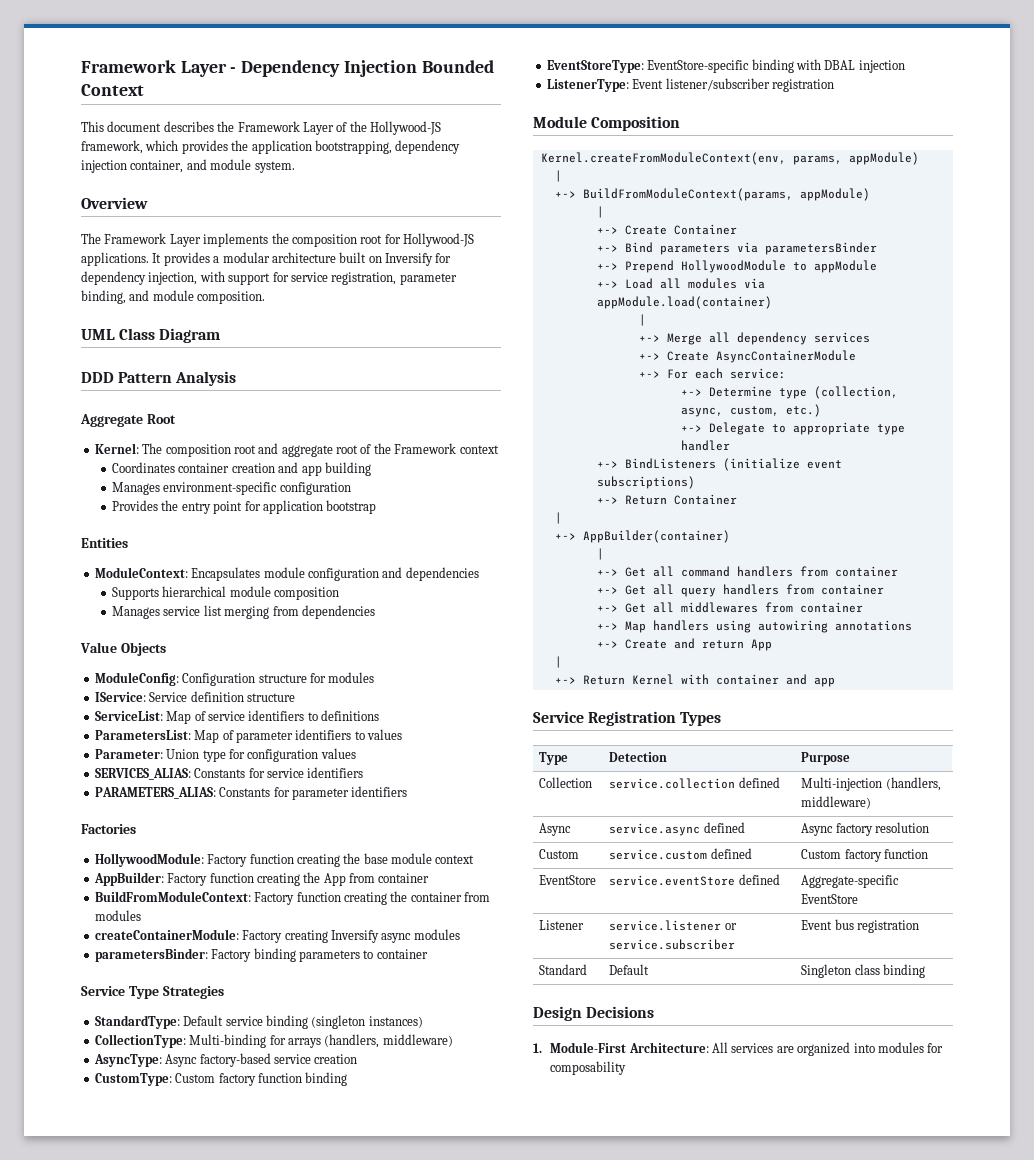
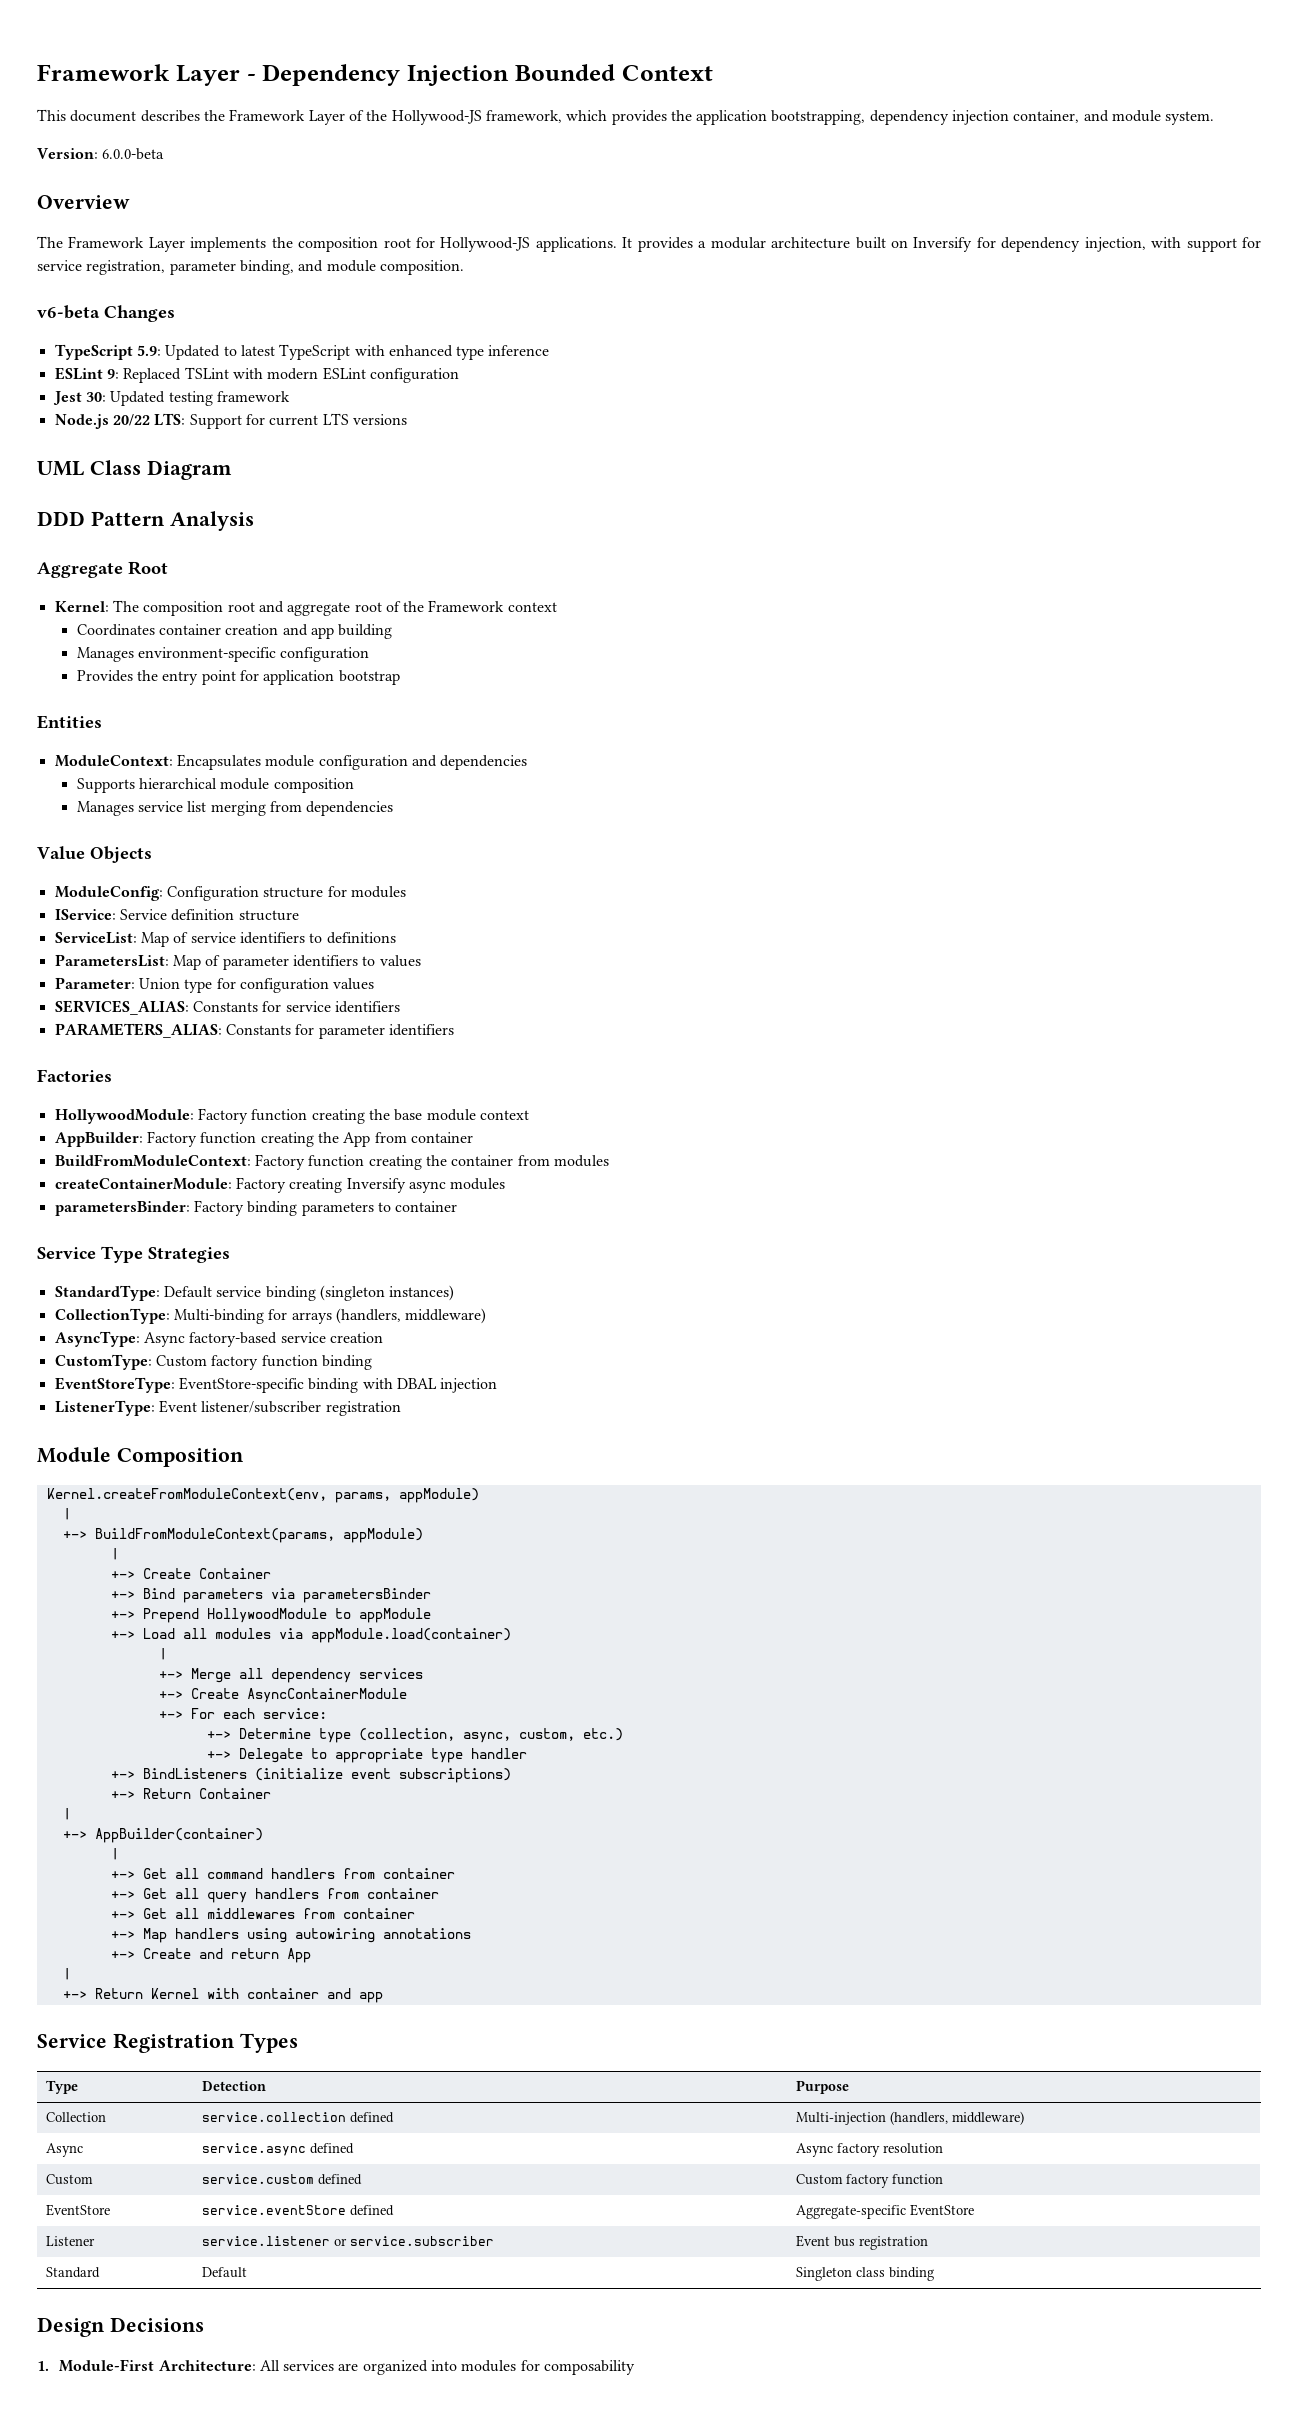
+ Version: 6.0.0-beta
+ v6-beta Changes
+ TypeScript 5.9: Updated to latest TypeScript with enhanced type inference
+ ESLint 9: Replaced TSLint with modern ESLint configuration
+ Jest 30: Updated testing framework
+ Node.js 20/22 LTS: Support for current LTS versions

